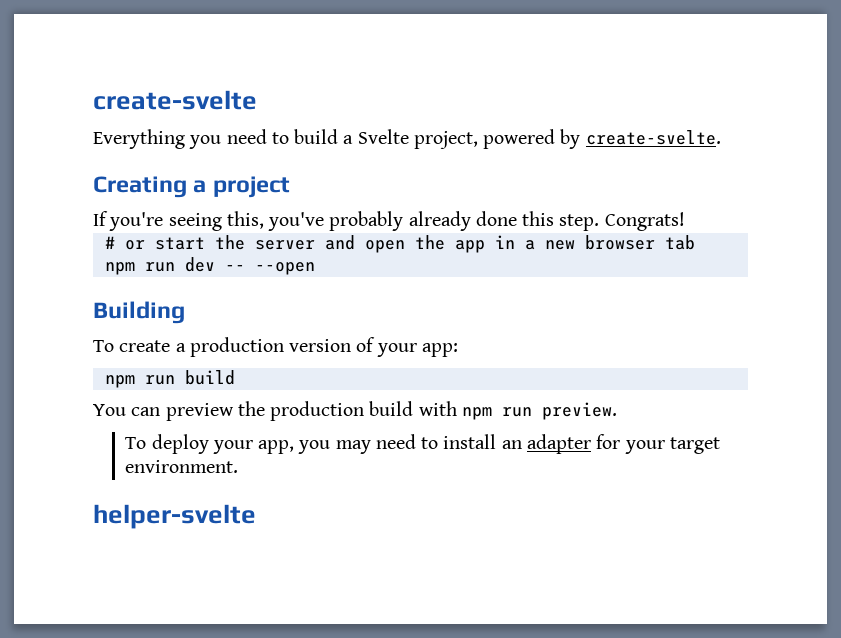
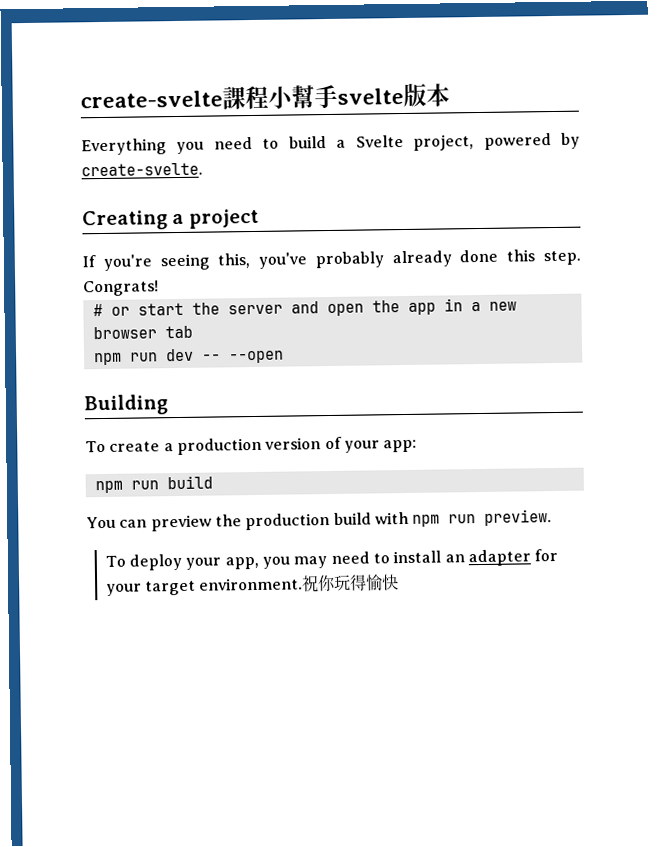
- create-svelte
+ create-svelte課程小幫手svelte版本
- To deploy your app, you may need to install an adapter for your target environment.
- helper-svelte
+ To deploy your app, you may need to install an adapter for your target environment.祝你玩得愉快

